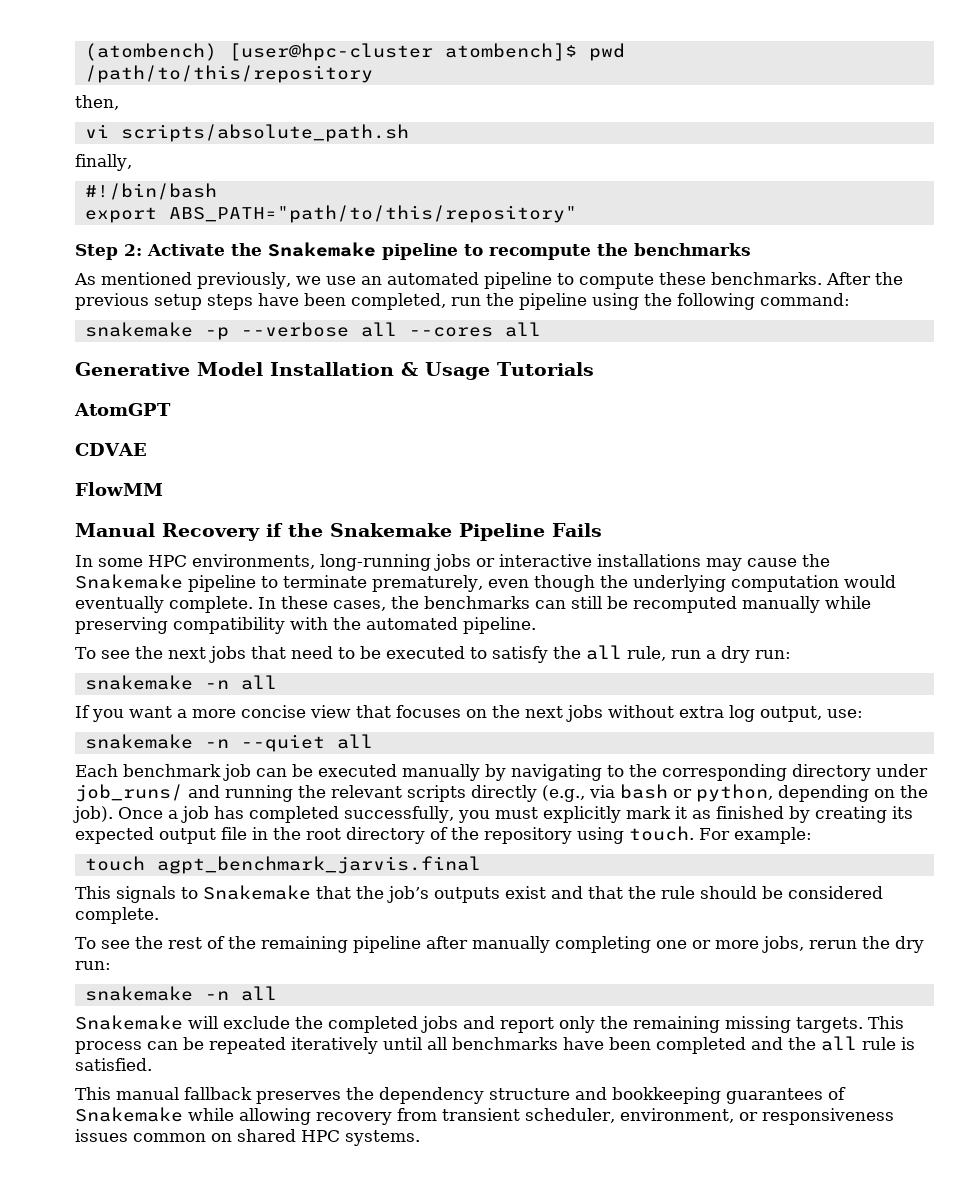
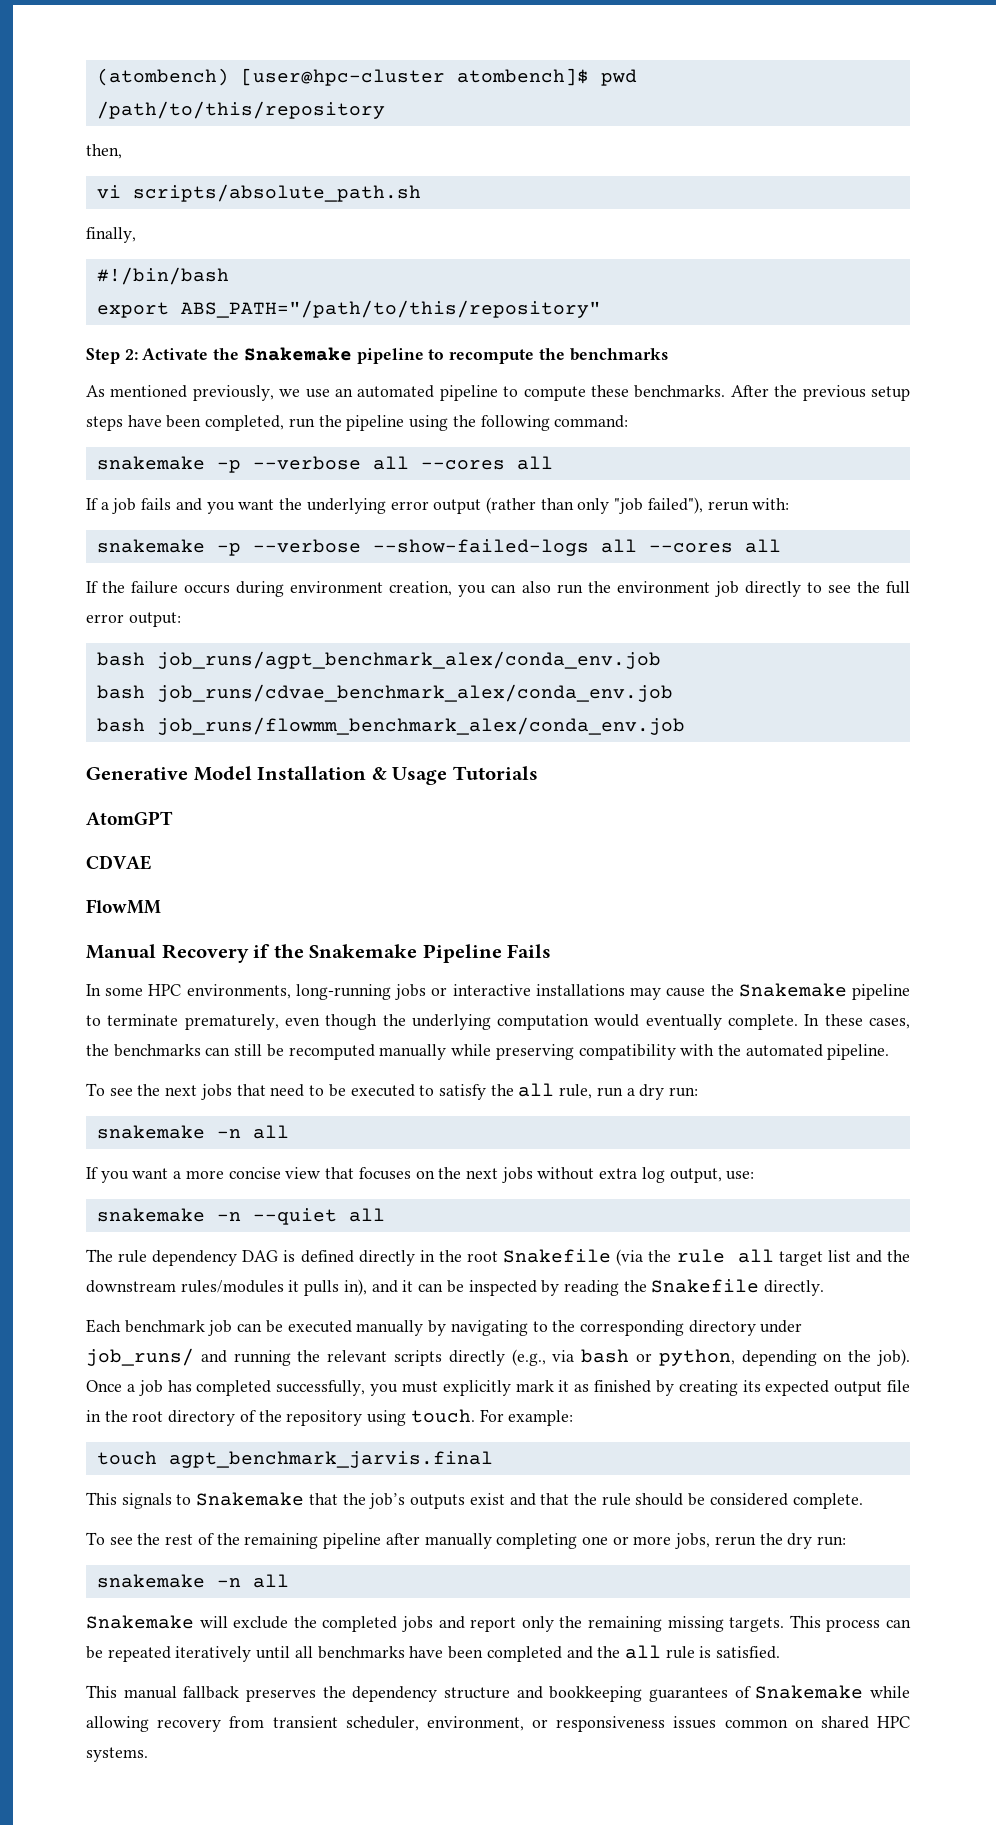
- export ABS_PATH="path/to/this/repository"
+ export ABS_PATH="/path/to/this/repository"
+ If a job fails and you want the underlying error output (rather than only "job failed"), rerun with:
+ snakemake -p --verbose --show-failed-logs all --cores all
+ If the failure occurs during environment creation, you can also run the environment job directly to see the full error output:
+ bash job_runs/agpt_benchmark_alex/conda_env.job
+ bash job_runs/cdvae_benchmark_alex/conda_env.job
+ bash job_runs/flowmm_benchmark_alex/conda_env.job
+ The rule dependency DAG is defined directly in the root Snakefile (via the rule all target list and the downstream rules/modules it pulls in), and it can be inspected by reading the Snakefile directly.

